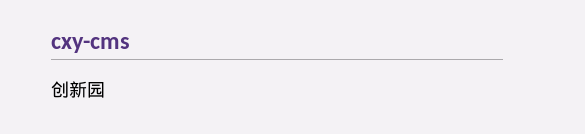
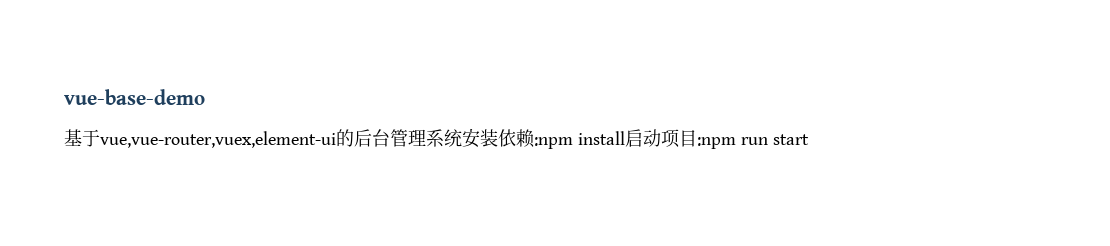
- cxy-cms
- 创新园
+ vue-base-demo
+ 基于vue,vue-router,vuex,element-ui的后台管理系统安装依赖:npm install启动项目:npm run start

